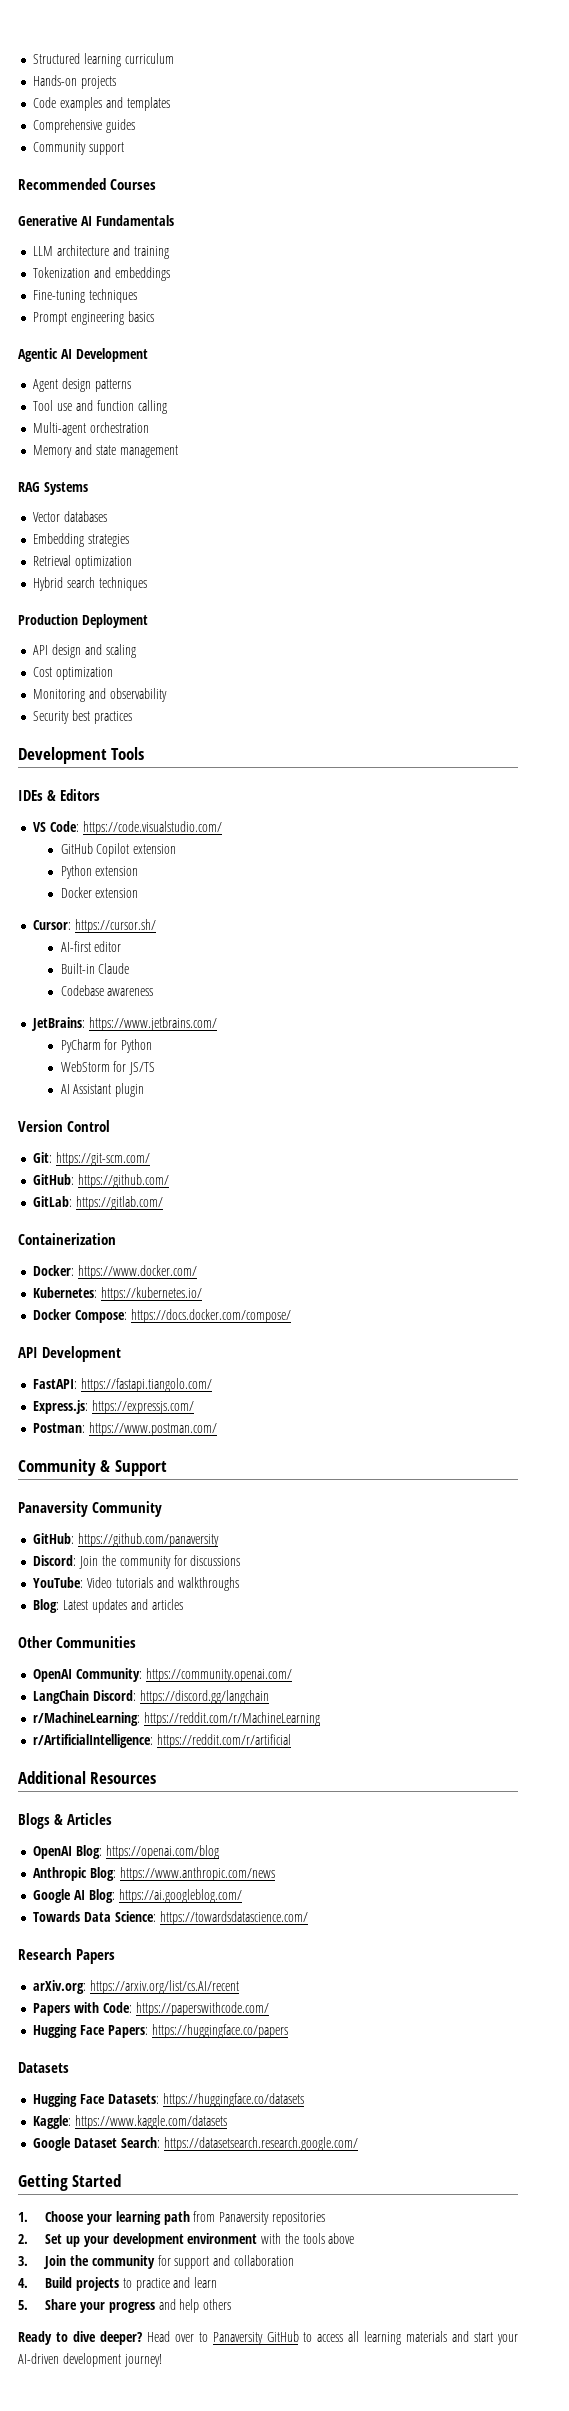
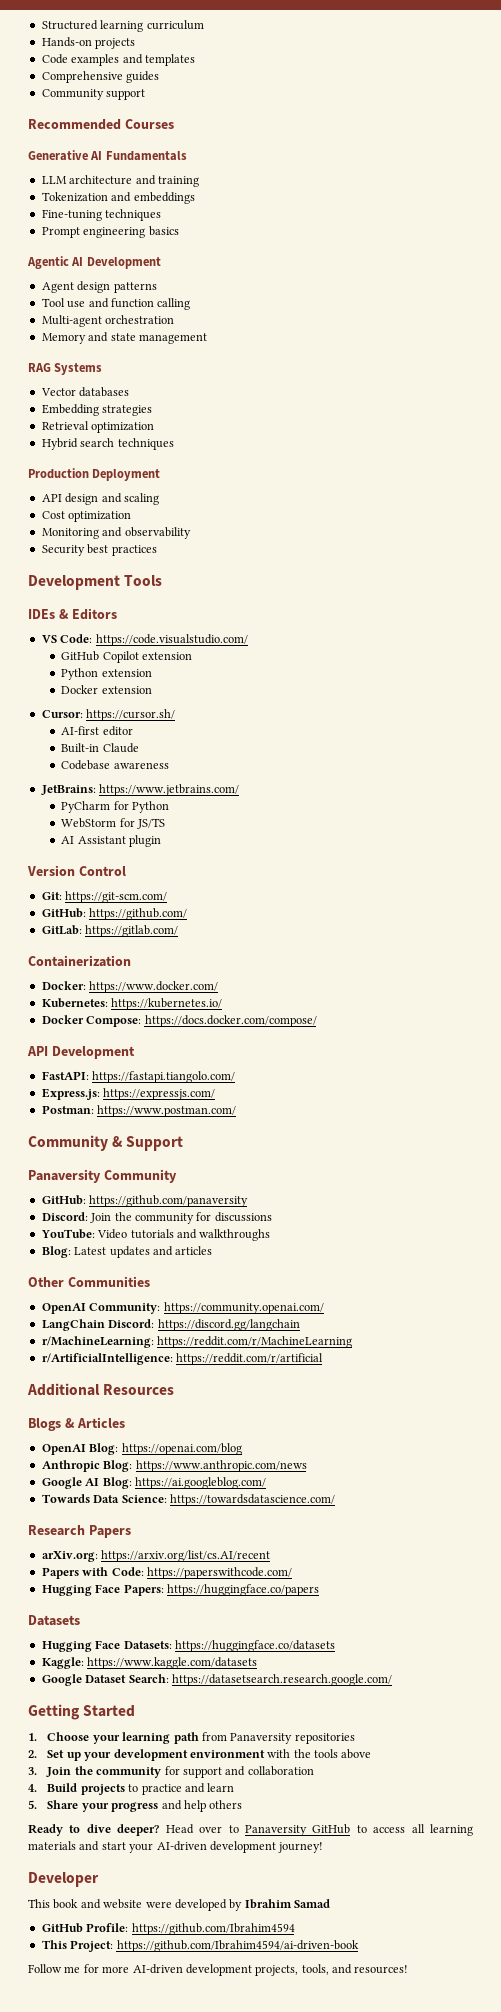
+ Developer
+ This book and website were developed by Ibrahim Samad
+ GitHub Profile: https://github.com/Ibrahim4594
+ This Project: https://github.com/Ibrahim4594/ai-driven-book
+ Follow me for more AI-driven development projects, tools, and resources!

